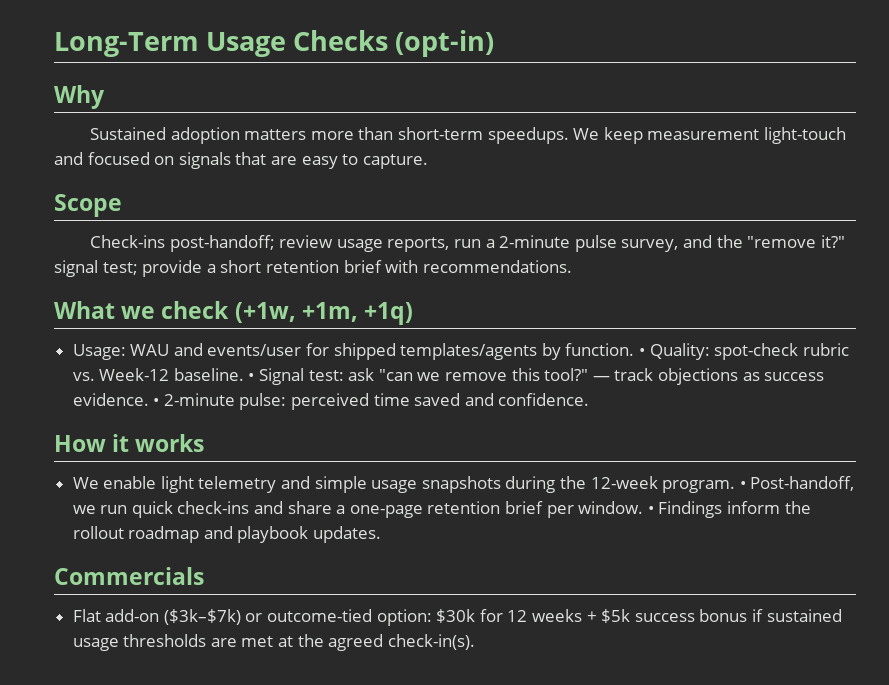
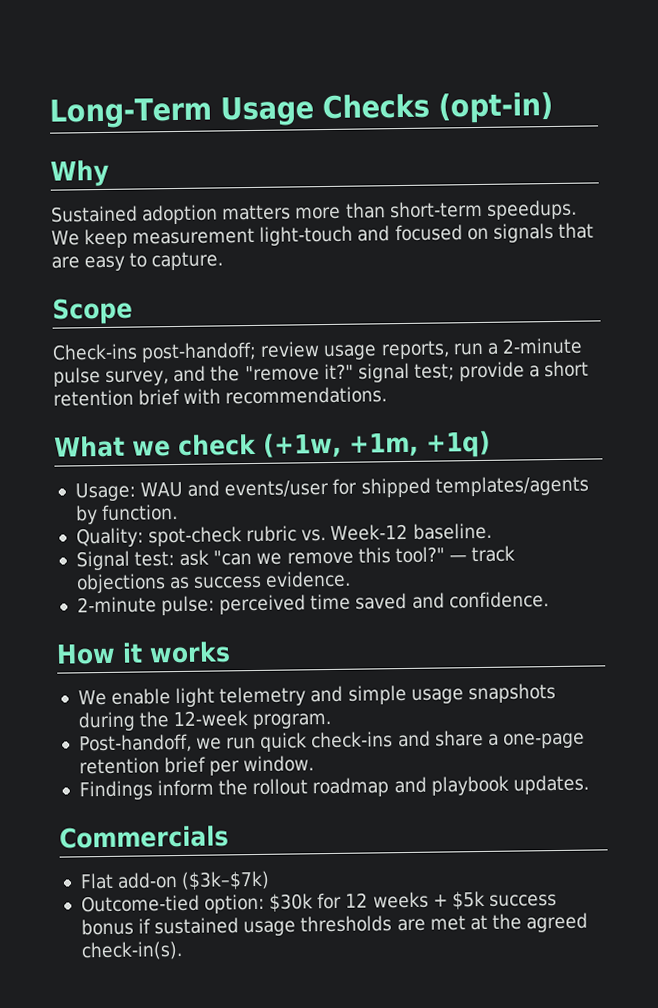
- Usage: WAU and events/user for shipped templates/agents by function. • Quality: spot‑check rubric vs. Week‑12 baseline. • Signal test: ask "can we remove this tool?"
+ Usage: WAU and events/user for shipped templates/agents by function.
+ Quality: spot‑check rubric vs. Week‑12 baseline.
+ Signal test: ask "can we remove this tool?"
- — track objections as success evidence. • 2‑minute pulse: perceived time saved and confidence.
+ — track objections as success evidence.
+ 2‑minute pulse: perceived time saved and confidence.
- We enable light telemetry and simple usage snapshots during the 12‑week program. • Post‑handoff, we run quick check‑ins and share a one‑page retention brief per window. • Findings inform the rollout roadmap and playbook updates.
+ We enable light telemetry and simple usage snapshots during the 12‑week program.
+ Post‑handoff, we run quick check‑ins and share a one‑page retention brief per window.
+ Findings inform the rollout roadmap and playbook updates.
- Flat add‑on ($3k–$7k) or outcome‑tied option: $30k for 12 weeks + $5k success bonus if sustained usage thresholds are met at the agreed check‑in(s).
+ Flat add‑on ($3k–$7k)
+ Outcome‑tied option: $30k for 12 weeks + $5k success bonus if sustained usage thresholds are met at the agreed check‑in(s).

